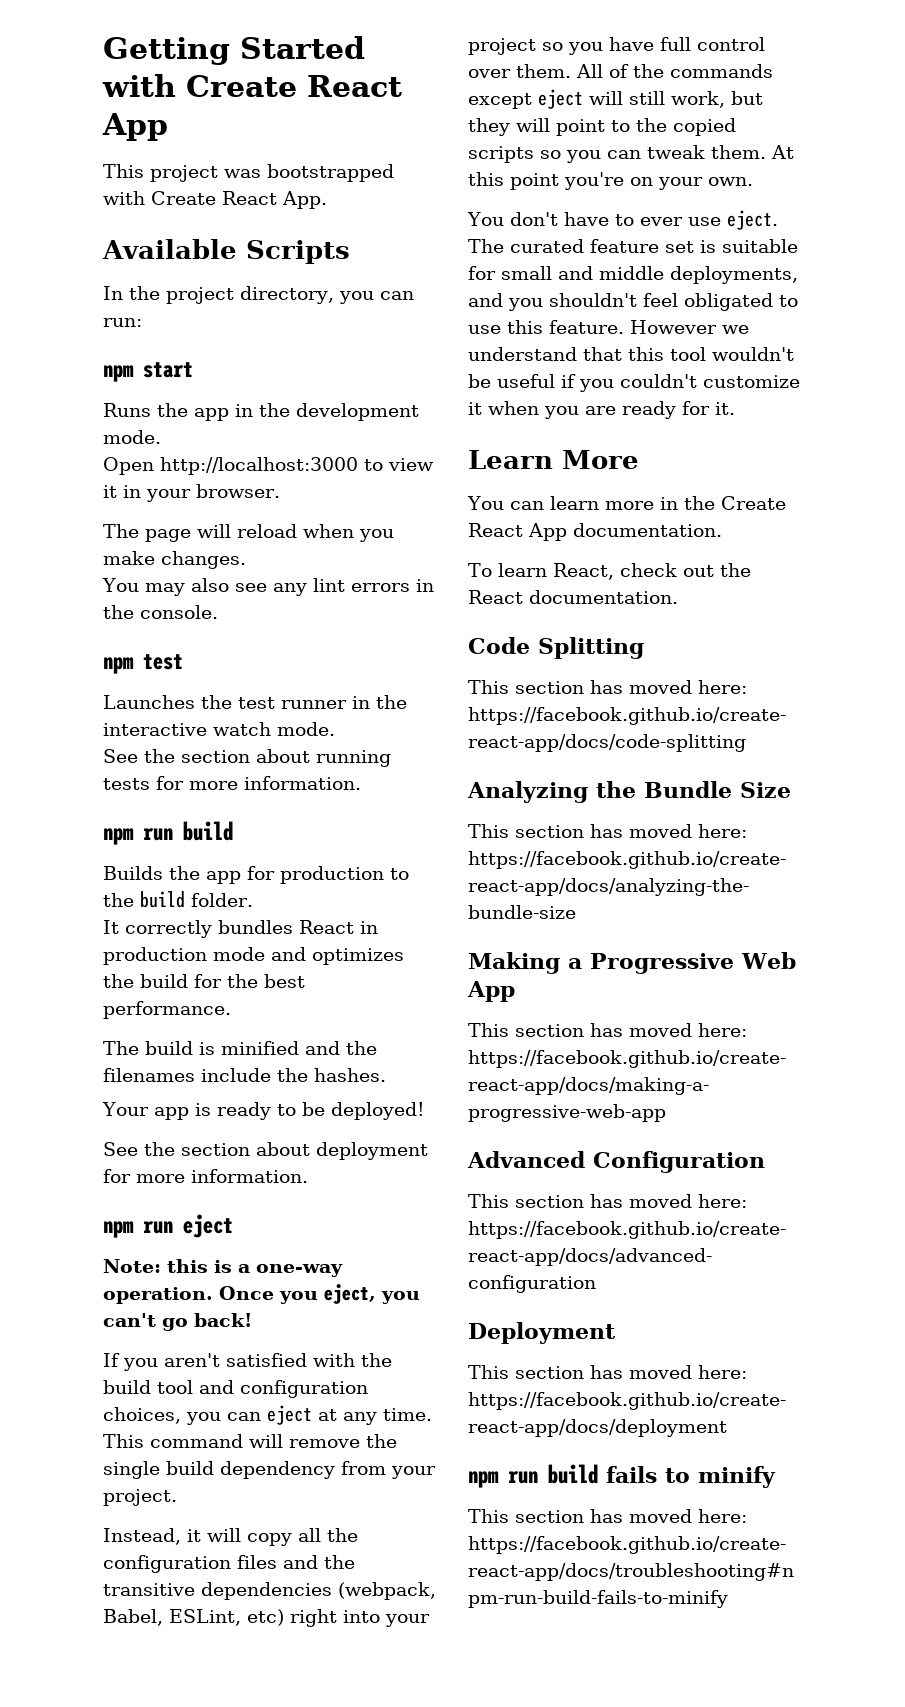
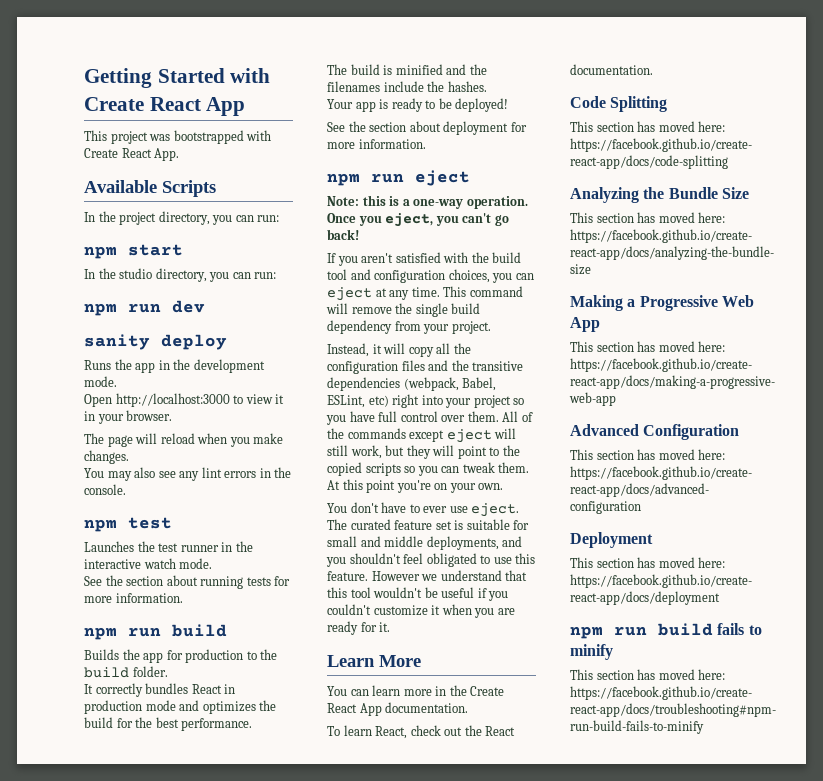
+ In the studio directory, you can run:
+ npm run dev
+ sanity deploy

